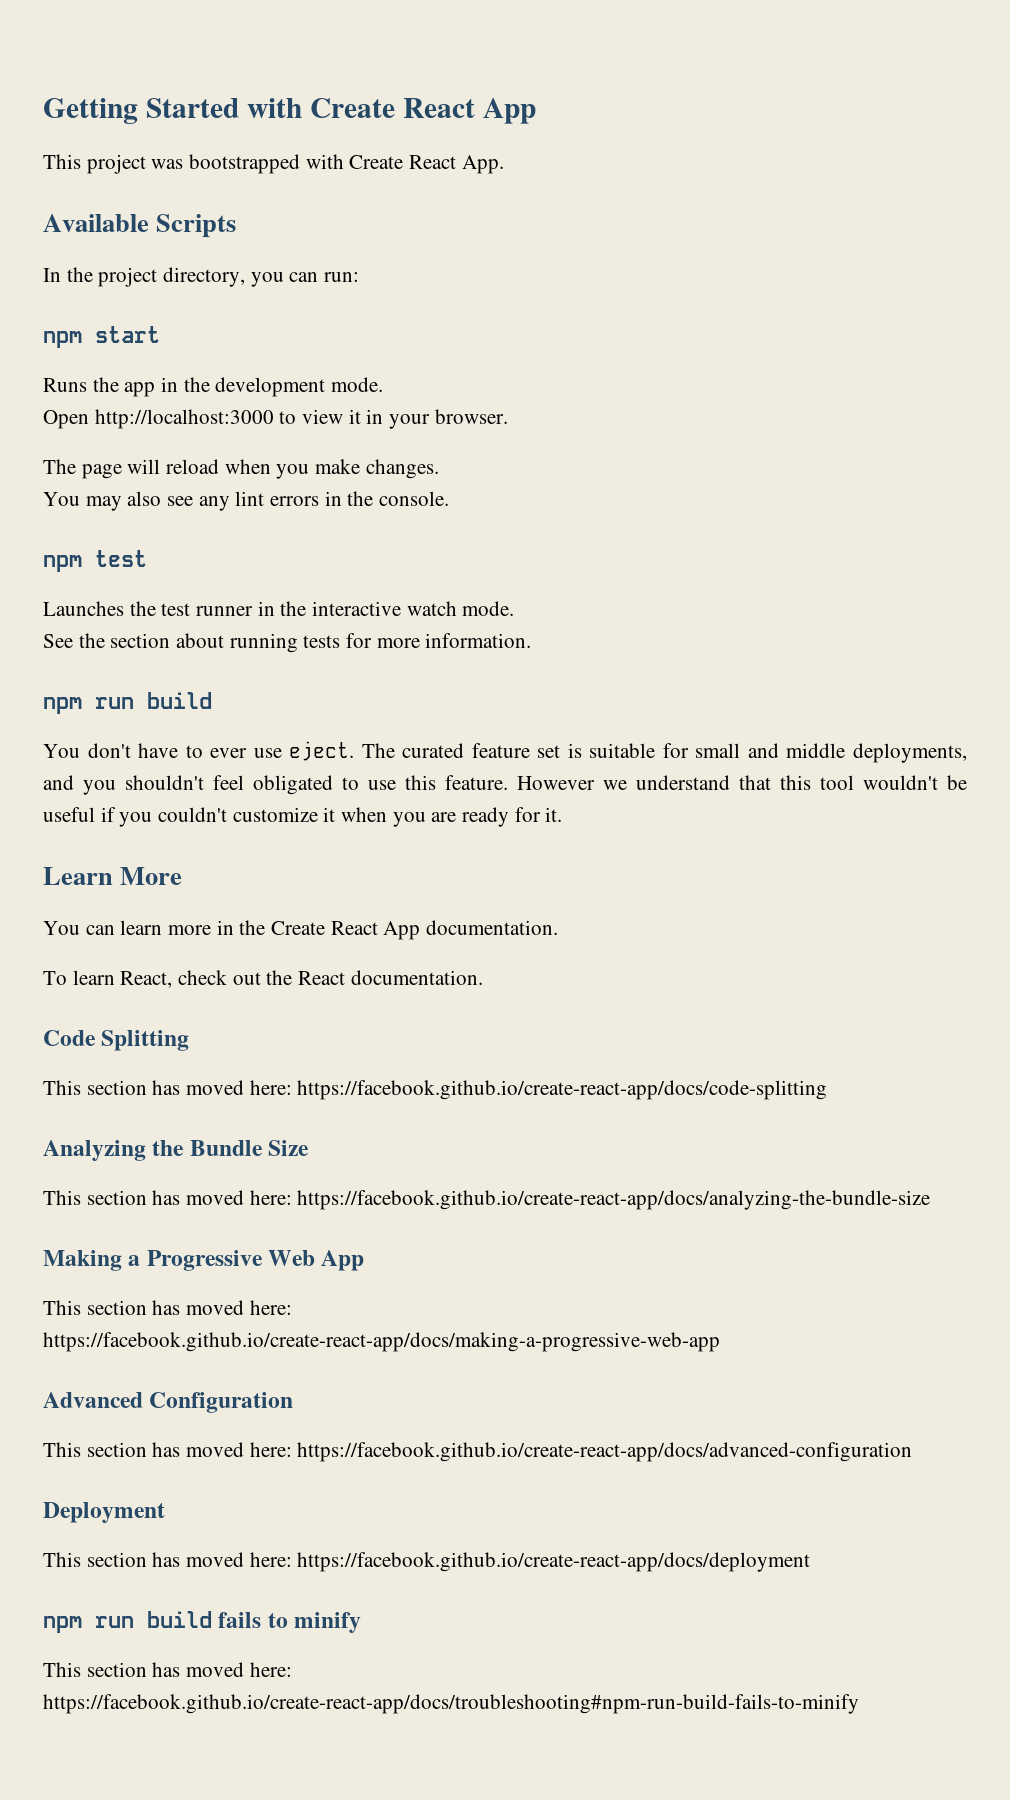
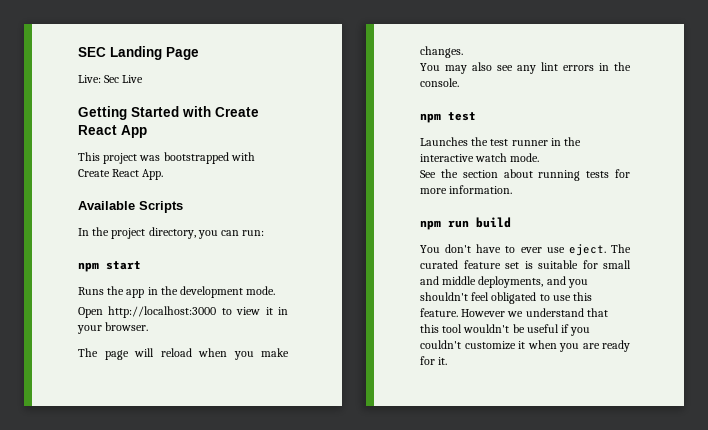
+ SEC Landing Page
+ Live: Sec Live
- Learn More
- You can learn more in the Create React App documentation.
- To learn React, check out the React documentation.
- Code Splitting
- This section has moved here: https://facebook.github.io/create-react-app/docs/code-splitting
- Analyzing the Bundle Size
- This section has moved here: https://facebook.github.io/create-react-app/docs/analyzing-the-bundle-size
- Making a Progressive Web App
- This section has moved here: https://facebook.github.io/create-react-app/docs/making-a-progressive-web-app
- Advanced Configuration
- This section has moved here: https://facebook.github.io/create-react-app/docs/advanced-configuration
- Deployment
- This section has moved here: https://facebook.github.io/create-react-app/docs/deployment
- npm run build fails to minify
- This section has moved here: https://facebook.github.io/create-react-app/docs/troubleshooting#npm-run-build-fails-to-minify

